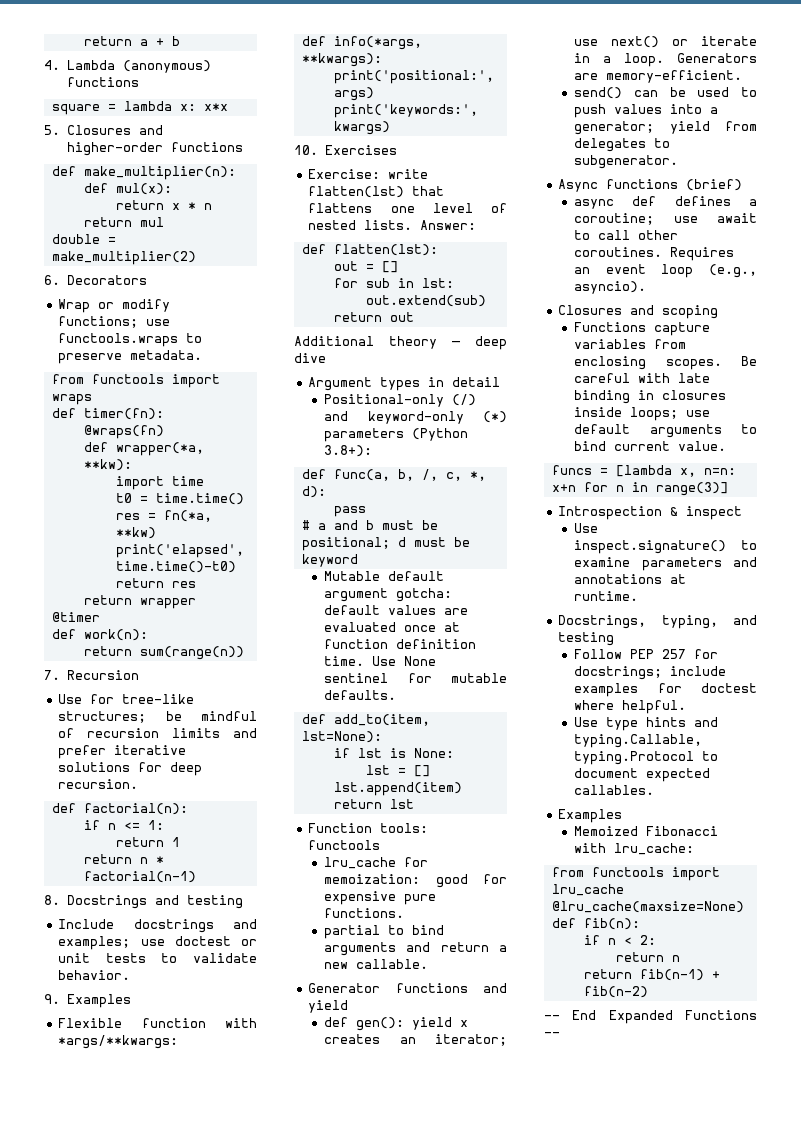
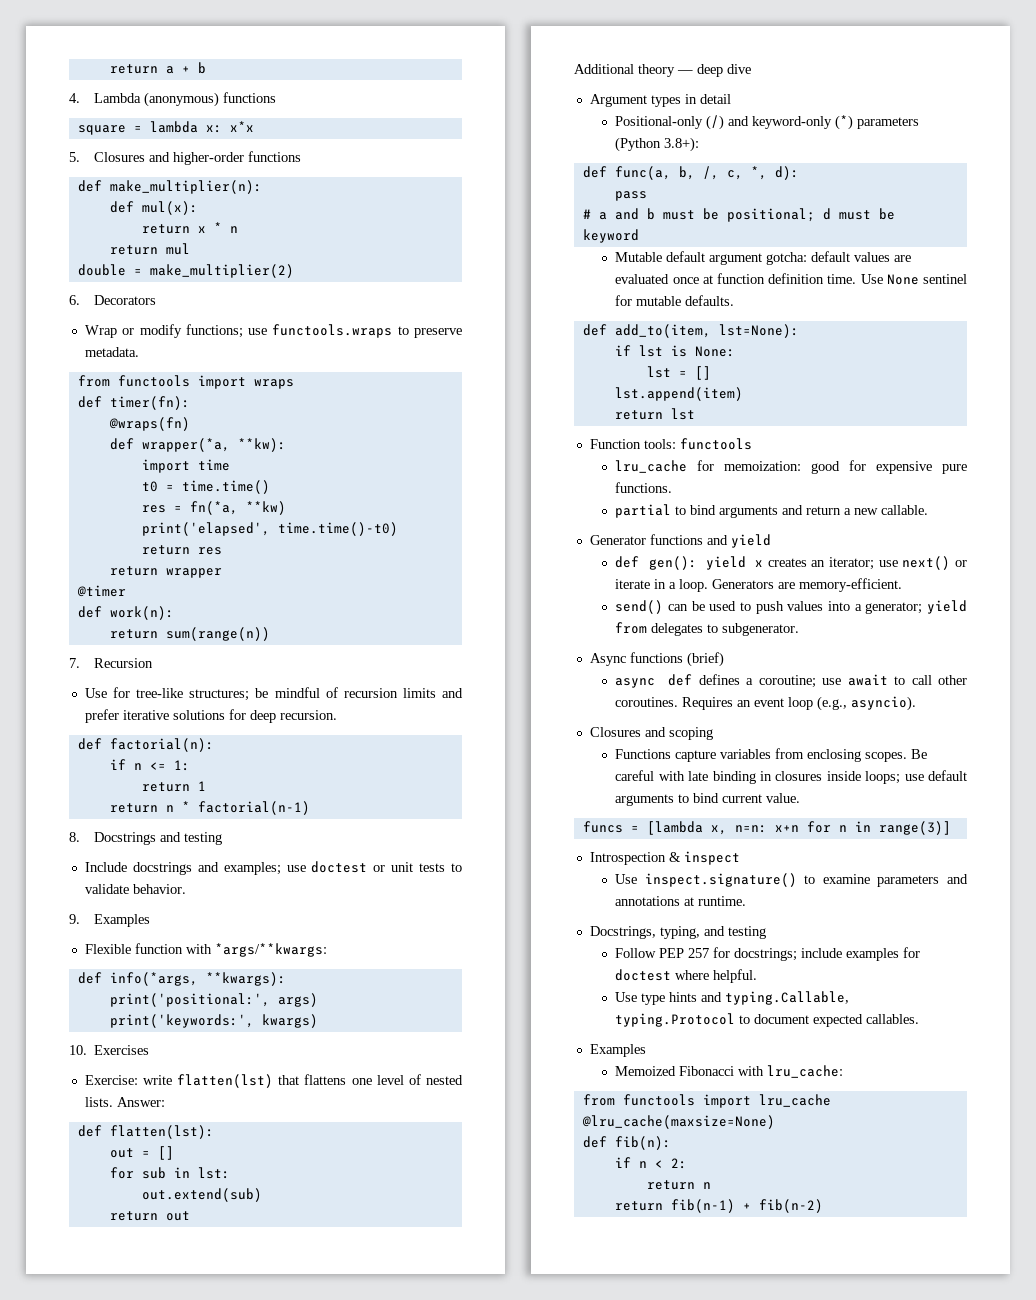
- -- End Expanded Functions --

